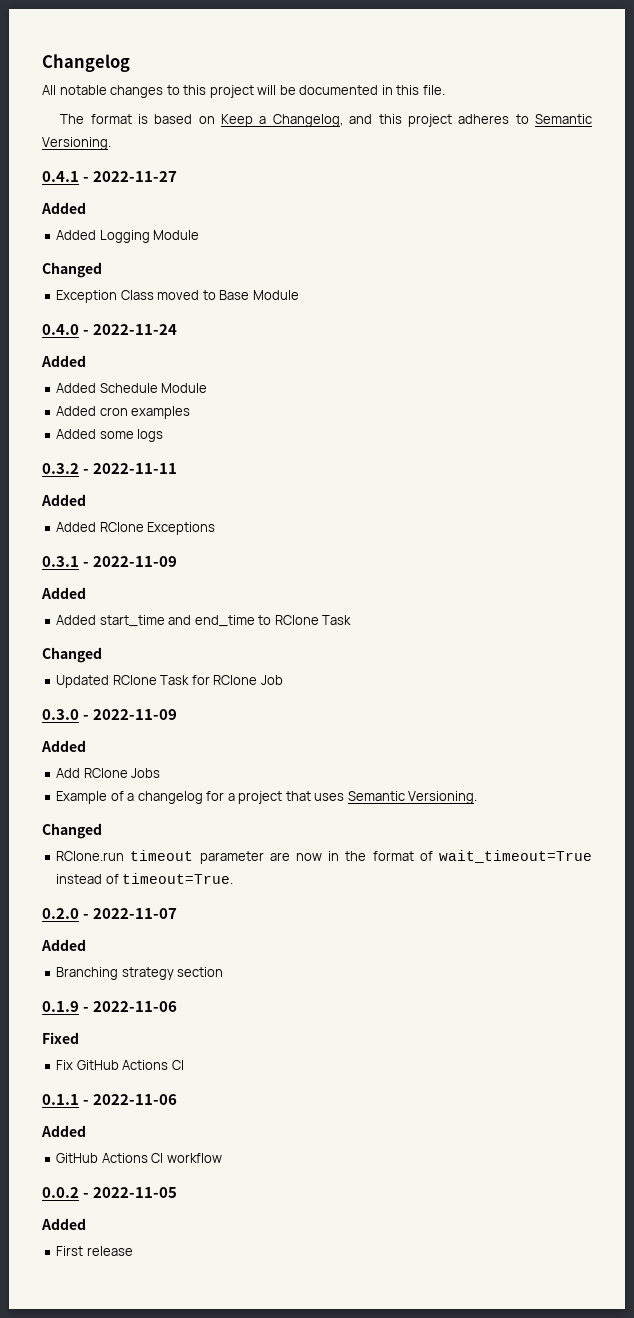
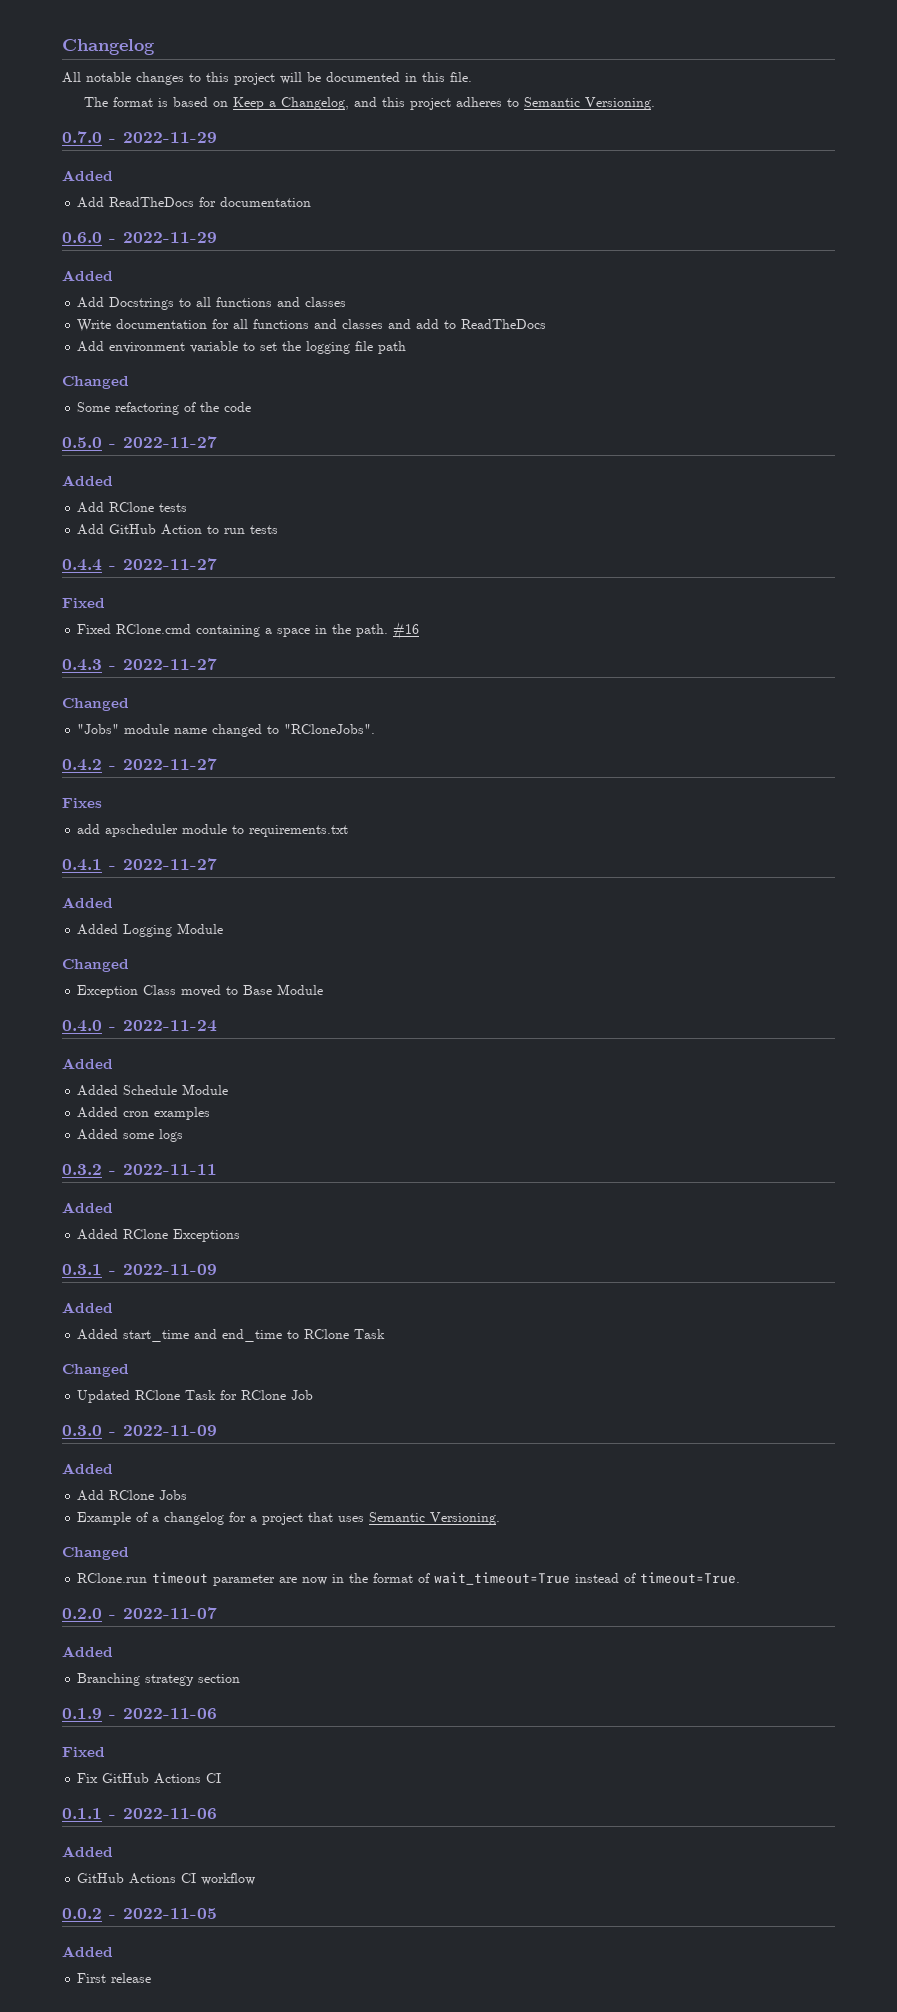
+ 0.7.0 - 2022-11-29
+ Added
+ Add ReadTheDocs for documentation
+ 0.6.0 - 2022-11-29
+ Added
+ Add Docstrings to all functions and classes
+ Write documentation for all functions and classes and add to ReadTheDocs
+ Add environment variable to set the logging file path
+ Changed
+ Some refactoring of the code
+ 0.5.0 - 2022-11-27
+ Added
+ Add RClone tests
+ Add GitHub Action to run tests
+ 0.4.4 - 2022-11-27
+ Fixed
+ Fixed RClone.cmd containing a space in the path. #16
+ 0.4.3 - 2022-11-27
+ Changed
+ "Jobs" module name changed to "RCloneJobs".
+ 0.4.2 - 2022-11-27
+ Fixes
+ add apscheduler module to requirements.txt

